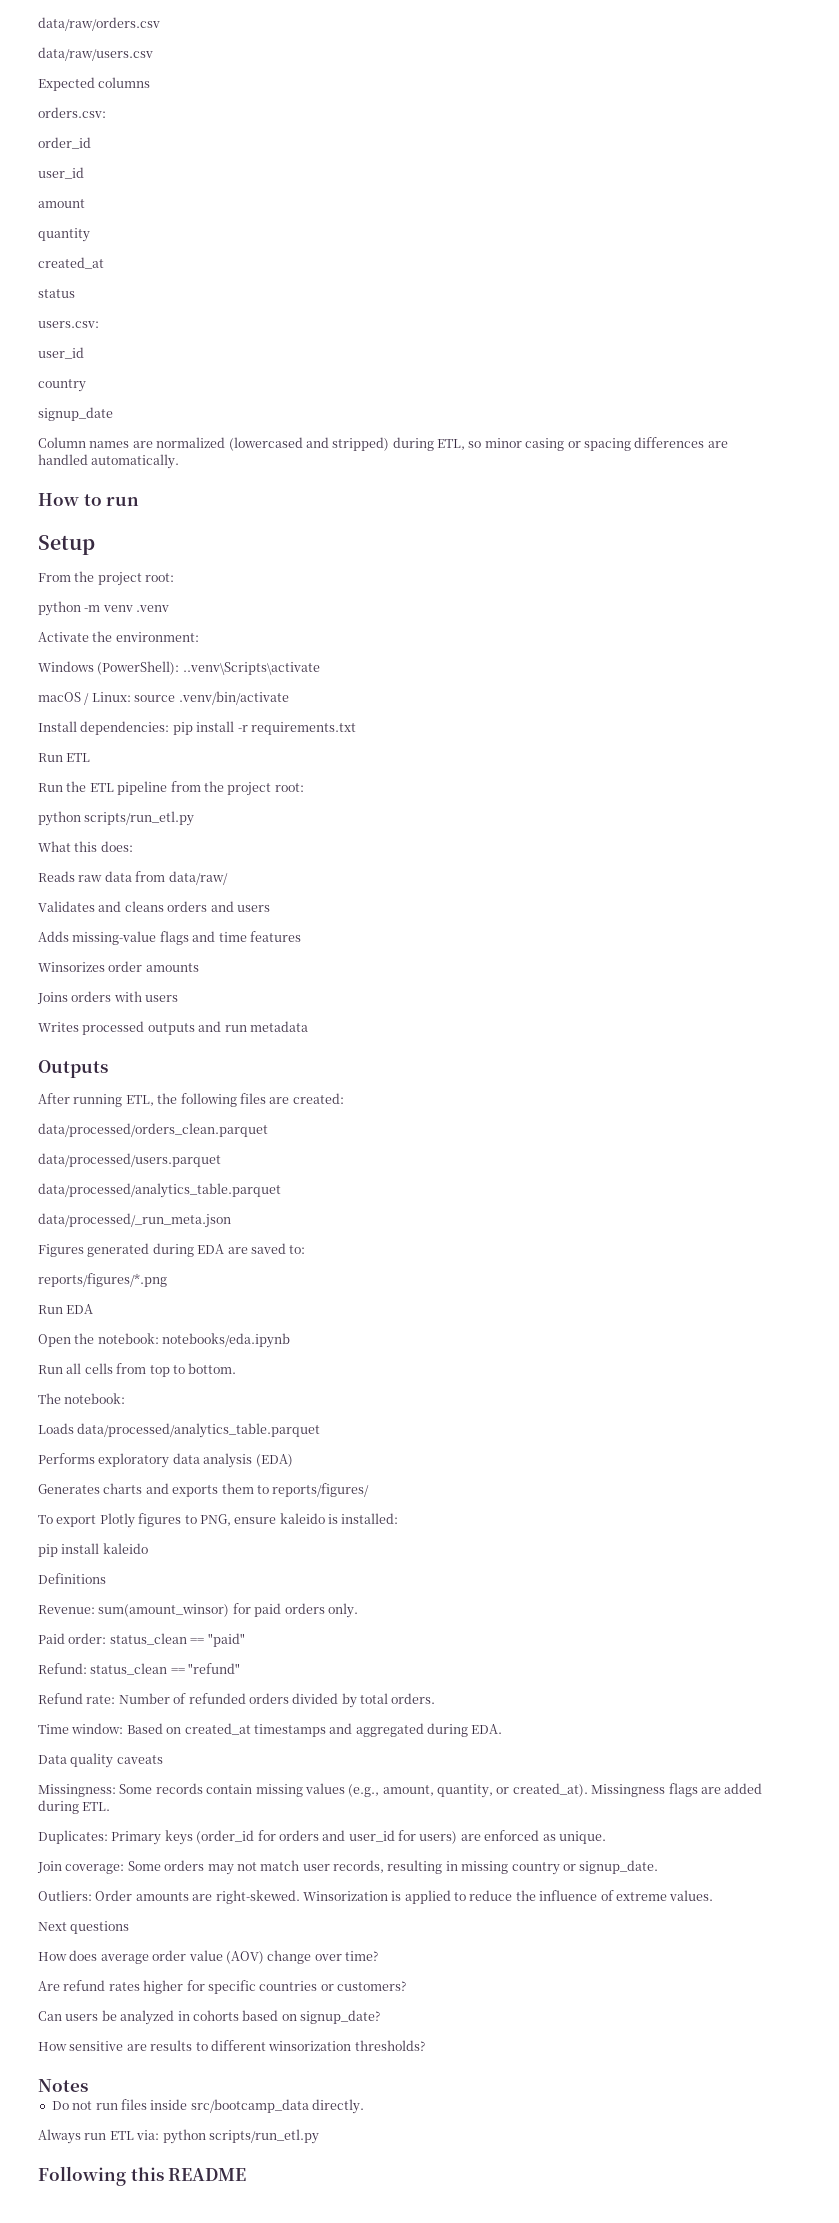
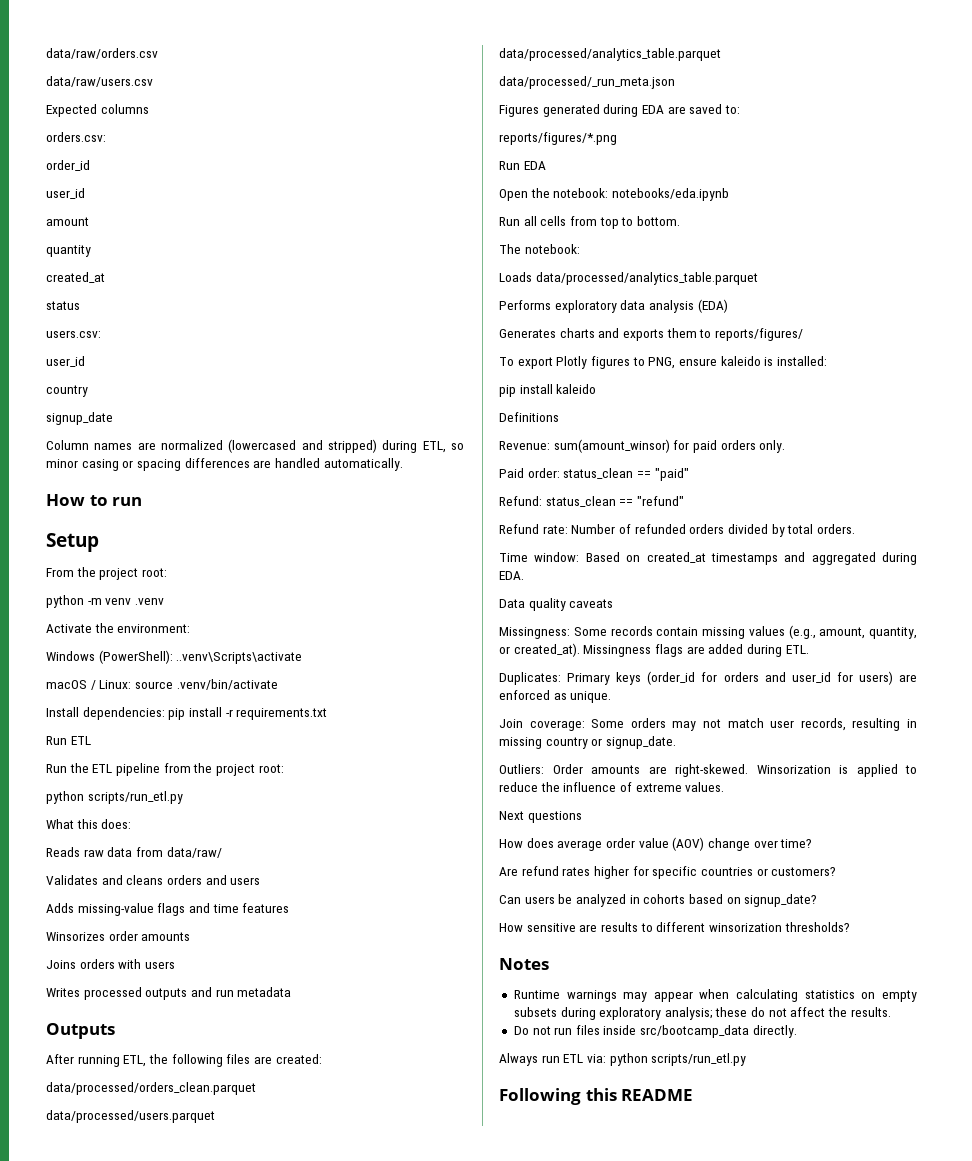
+ Runtime warnings may appear when calculating statistics on empty subsets during exploratory analysis; these do not affect the results.

